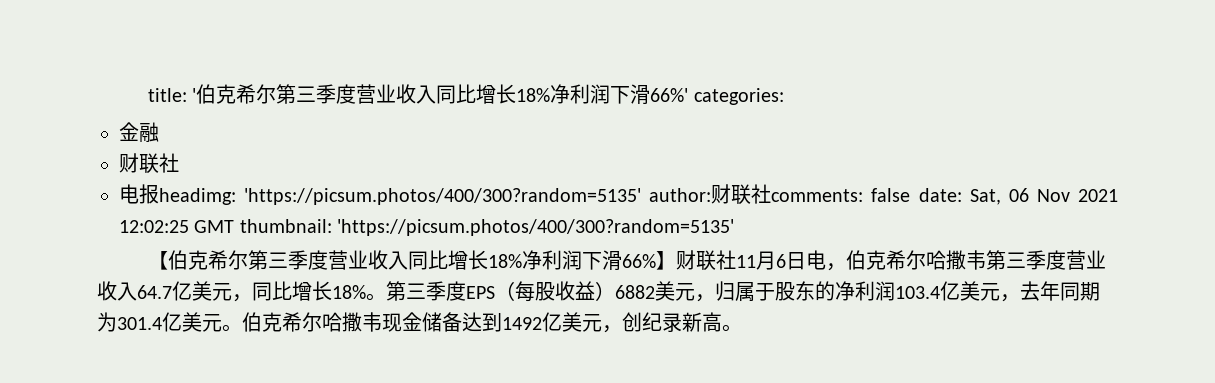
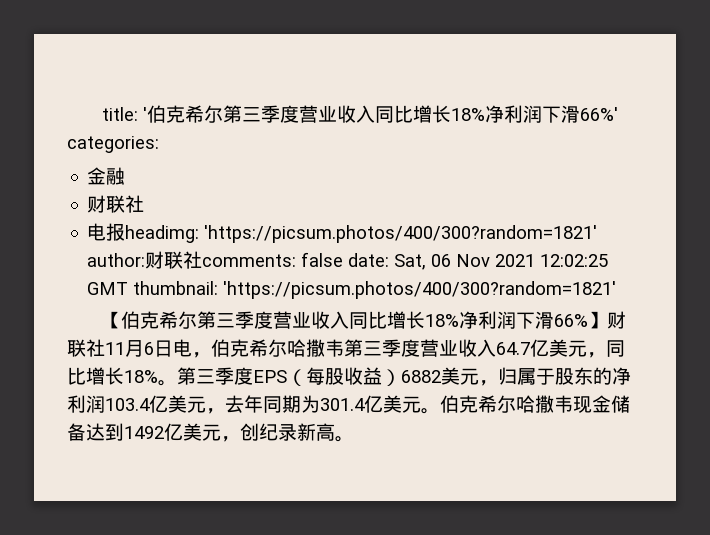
- 电报headimg: 'https://picsum.photos/400/300?random=5135' author:财联社comments: false date: Sat, 06 Nov 2021 12:02:25 GMT thumbnail: 'https://picsum.photos/400/300?random=5135'
+ 电报headimg: 'https://picsum.photos/400/300?random=1821' author:财联社comments: false date: Sat, 06 Nov 2021 12:02:25 GMT thumbnail: 'https://picsum.photos/400/300?random=1821'

